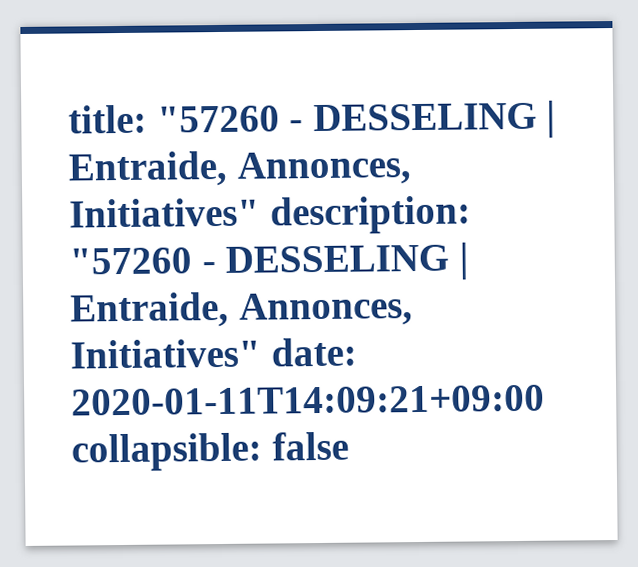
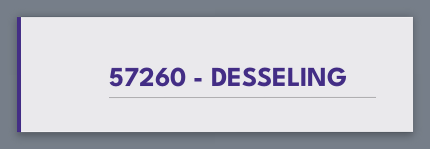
- title: "57260 - DESSELING | Entraide, Annonces, Initiatives" description: "57260 - DESSELING | Entraide, Annonces, Initiatives" date: 2020-01-11T14:09:21+09:00 collapsible: false
+ 57260 - DESSELING

